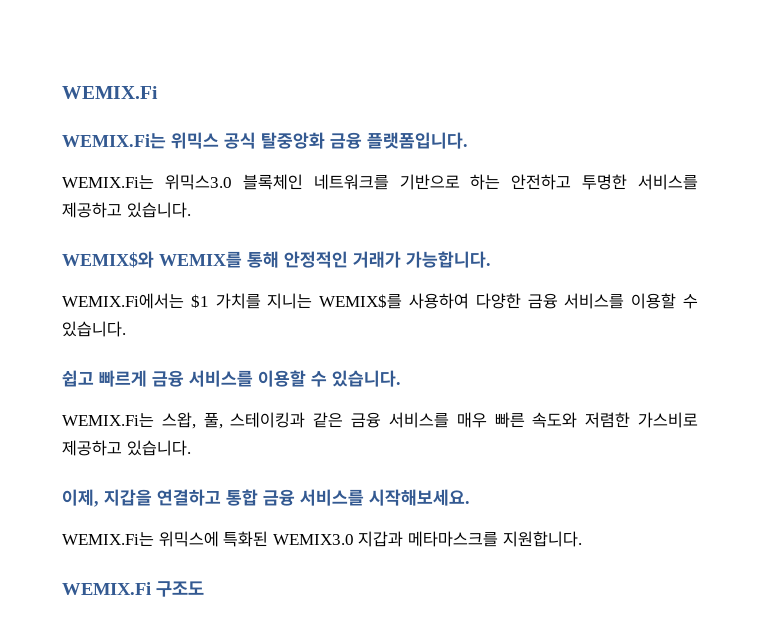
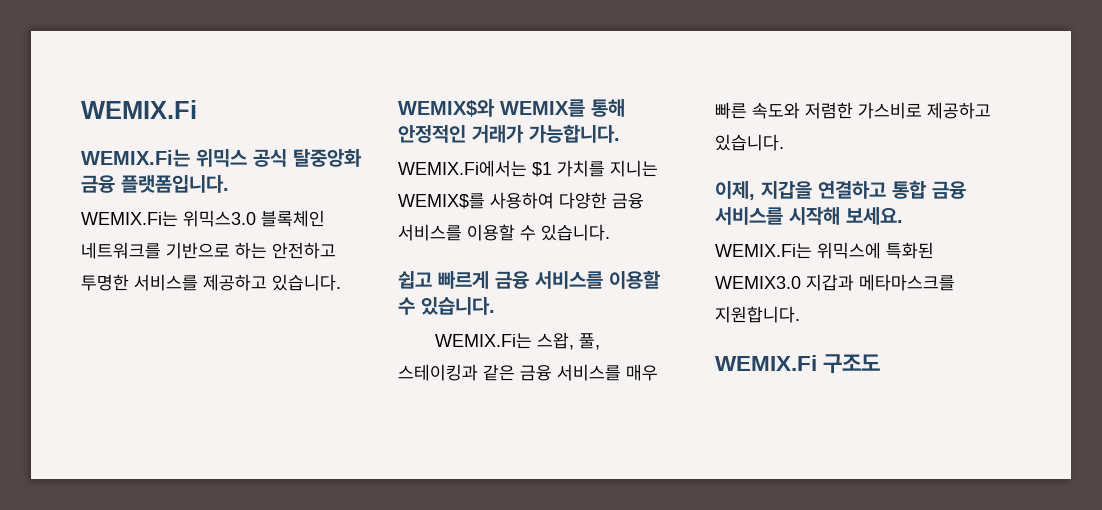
- 이제, 지갑을 연결하고 통합 금융 서비스를 시작해보세요.
+ 이제, 지갑을 연결하고 통합 금융 서비스를 시작해 보세요.

